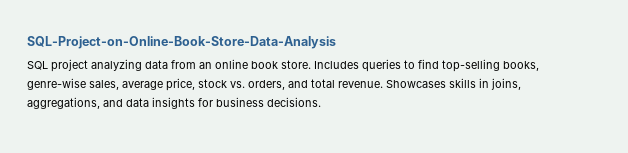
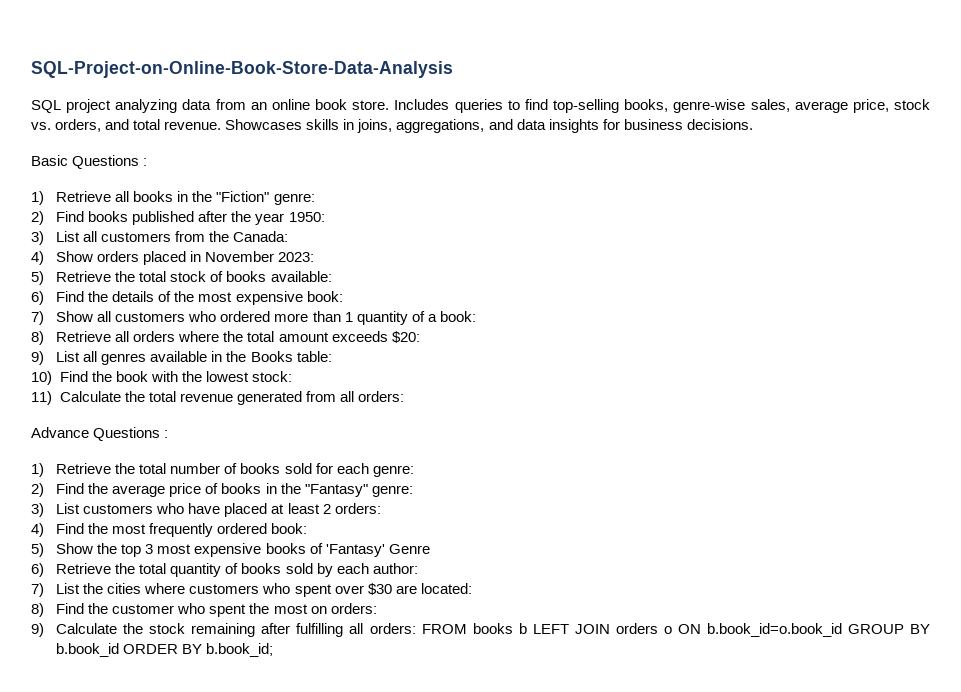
+ Basic Questions :
+ 1) Retrieve all books in the "Fiction" genre:
+ 2) Find books published after the year 1950:
+ 3) List all customers from the Canada:
+ 4) Show orders placed in November 2023:
+ 5) Retrieve the total stock of books available:
+ 6) Find the details of the most expensive book:
+ 7) Show all customers who ordered more than 1 quantity of a book:
+ 8) Retrieve all orders where the total amount exceeds $20:
+ 9) List all genres available in the Books table:
+ 10) Find the book with the lowest stock:
+ 11) Calculate the total revenue generated from all orders:
+ Advance Questions :
+ 1) Retrieve the total number of books sold for each genre:
+ 2) Find the average price of books in the "Fantasy" genre:
+ 3) List customers who have placed at least 2 orders:
+ 4) Find the most frequently ordered book:
+ 5) Show the top 3 most expensive books of 'Fantasy' Genre
+ 6) Retrieve the total quantity of books sold by each author:
+ 7) List the cities where customers who spent over $30 are located:
+ 8) Find the customer who spent the most on orders:
+ 9) Calculate the stock remaining after fulfilling all orders: FROM books b LEFT JOIN orders o ON b.book_id=o.book_id GROUP BY b.book_id ORDER BY b.book_id;

